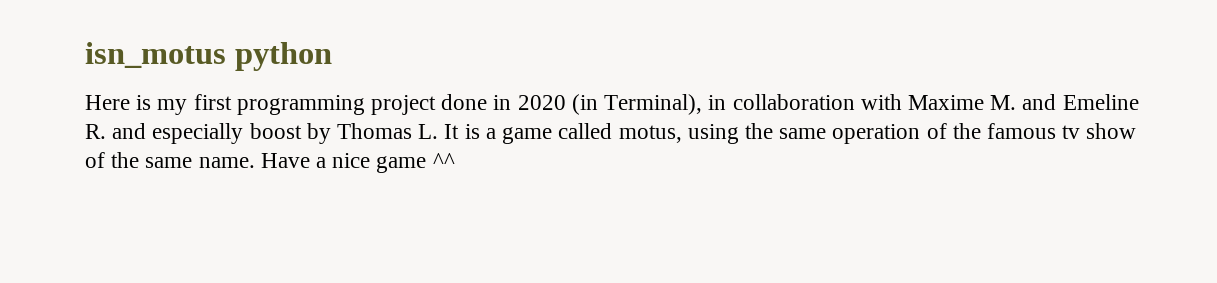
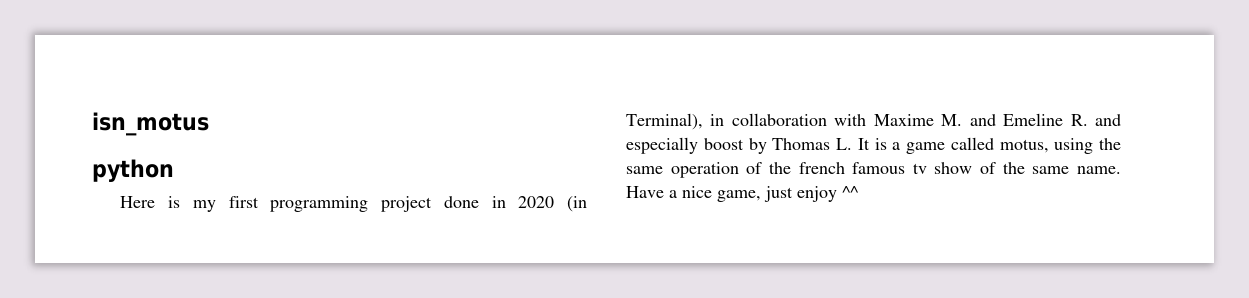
- isn_motus python
+ isn_motus
+ python
- Here is my first programming project done in 2020 (in Terminal), in collaboration with Maxime M. and Emeline R. and especially boost by Thomas L. It is a game called motus, using the same operation of the famous tv show of the same name.
+ Here is my first programming project done in 2020 (in Terminal), in collaboration with Maxime M. and Emeline R. and especially boost by Thomas L. It is a game called motus, using the same operation of the french famous tv show of the same name.
- Have a nice game ^^
+ Have a nice game, just enjoy ^^

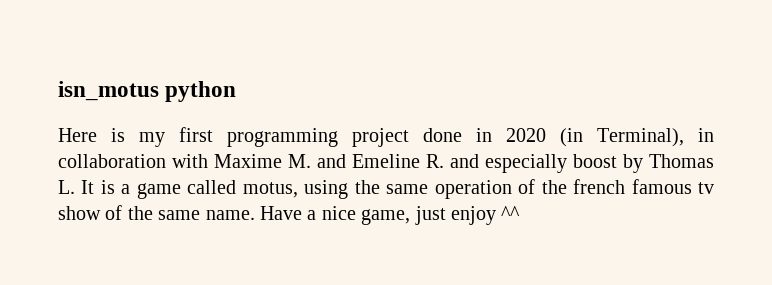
- isn_motus
- python
+ isn_motus python

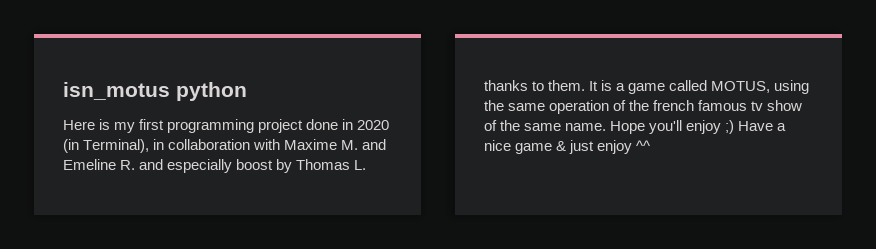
- Here is my first programming project done in 2020 (in Terminal), in collaboration with Maxime M. and Emeline R. and especially boost by Thomas L. It is a game called motus, using the same operation of the french famous tv show of the same name.
+ Here is my first programming project done in 2020 (in Terminal), in collaboration with Maxime M. and Emeline R. and especially boost by Thomas L. thanks to them. It is a game called MOTUS, using the same operation of the french famous tv show of the same name.
- Have a nice game, just enjoy ^^
+ Hope you'll enjoy ;) Have a nice game & just enjoy ^^

